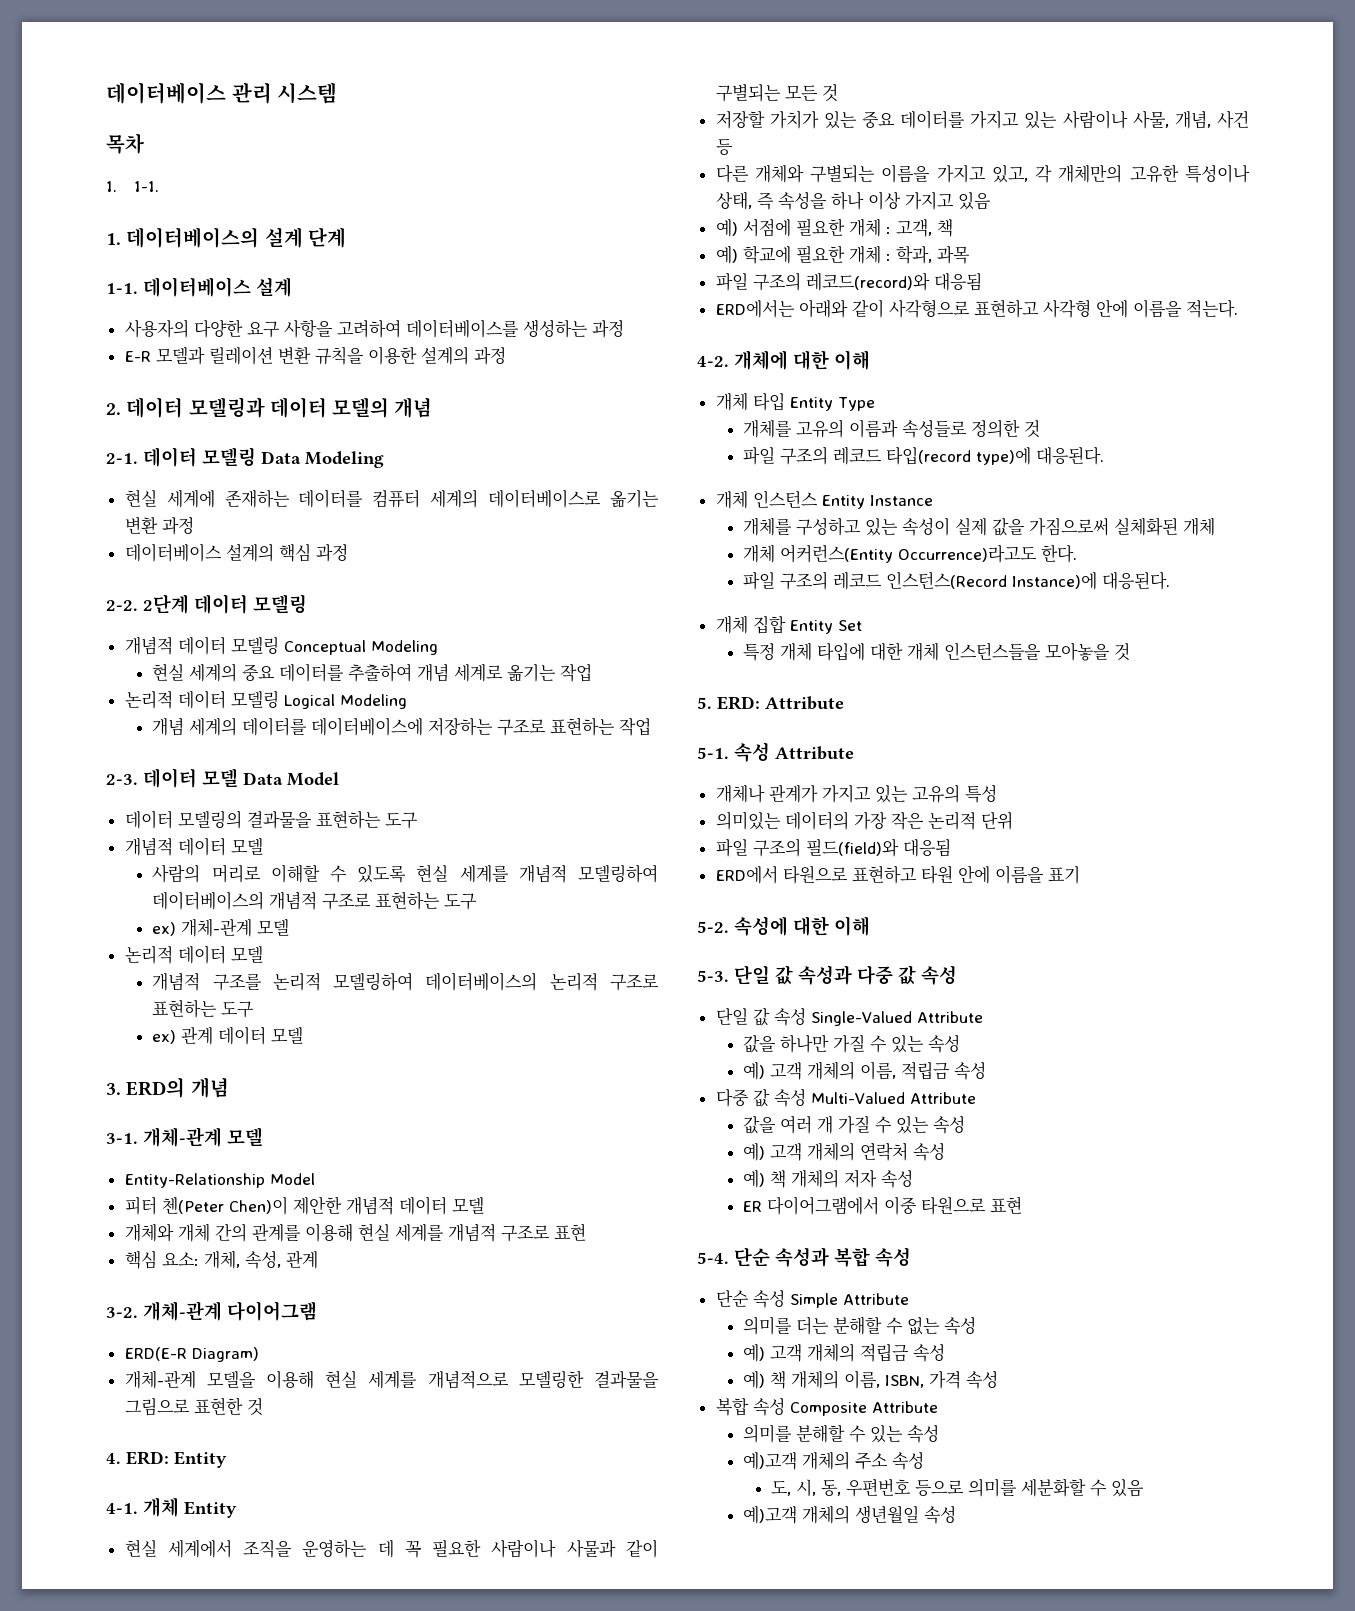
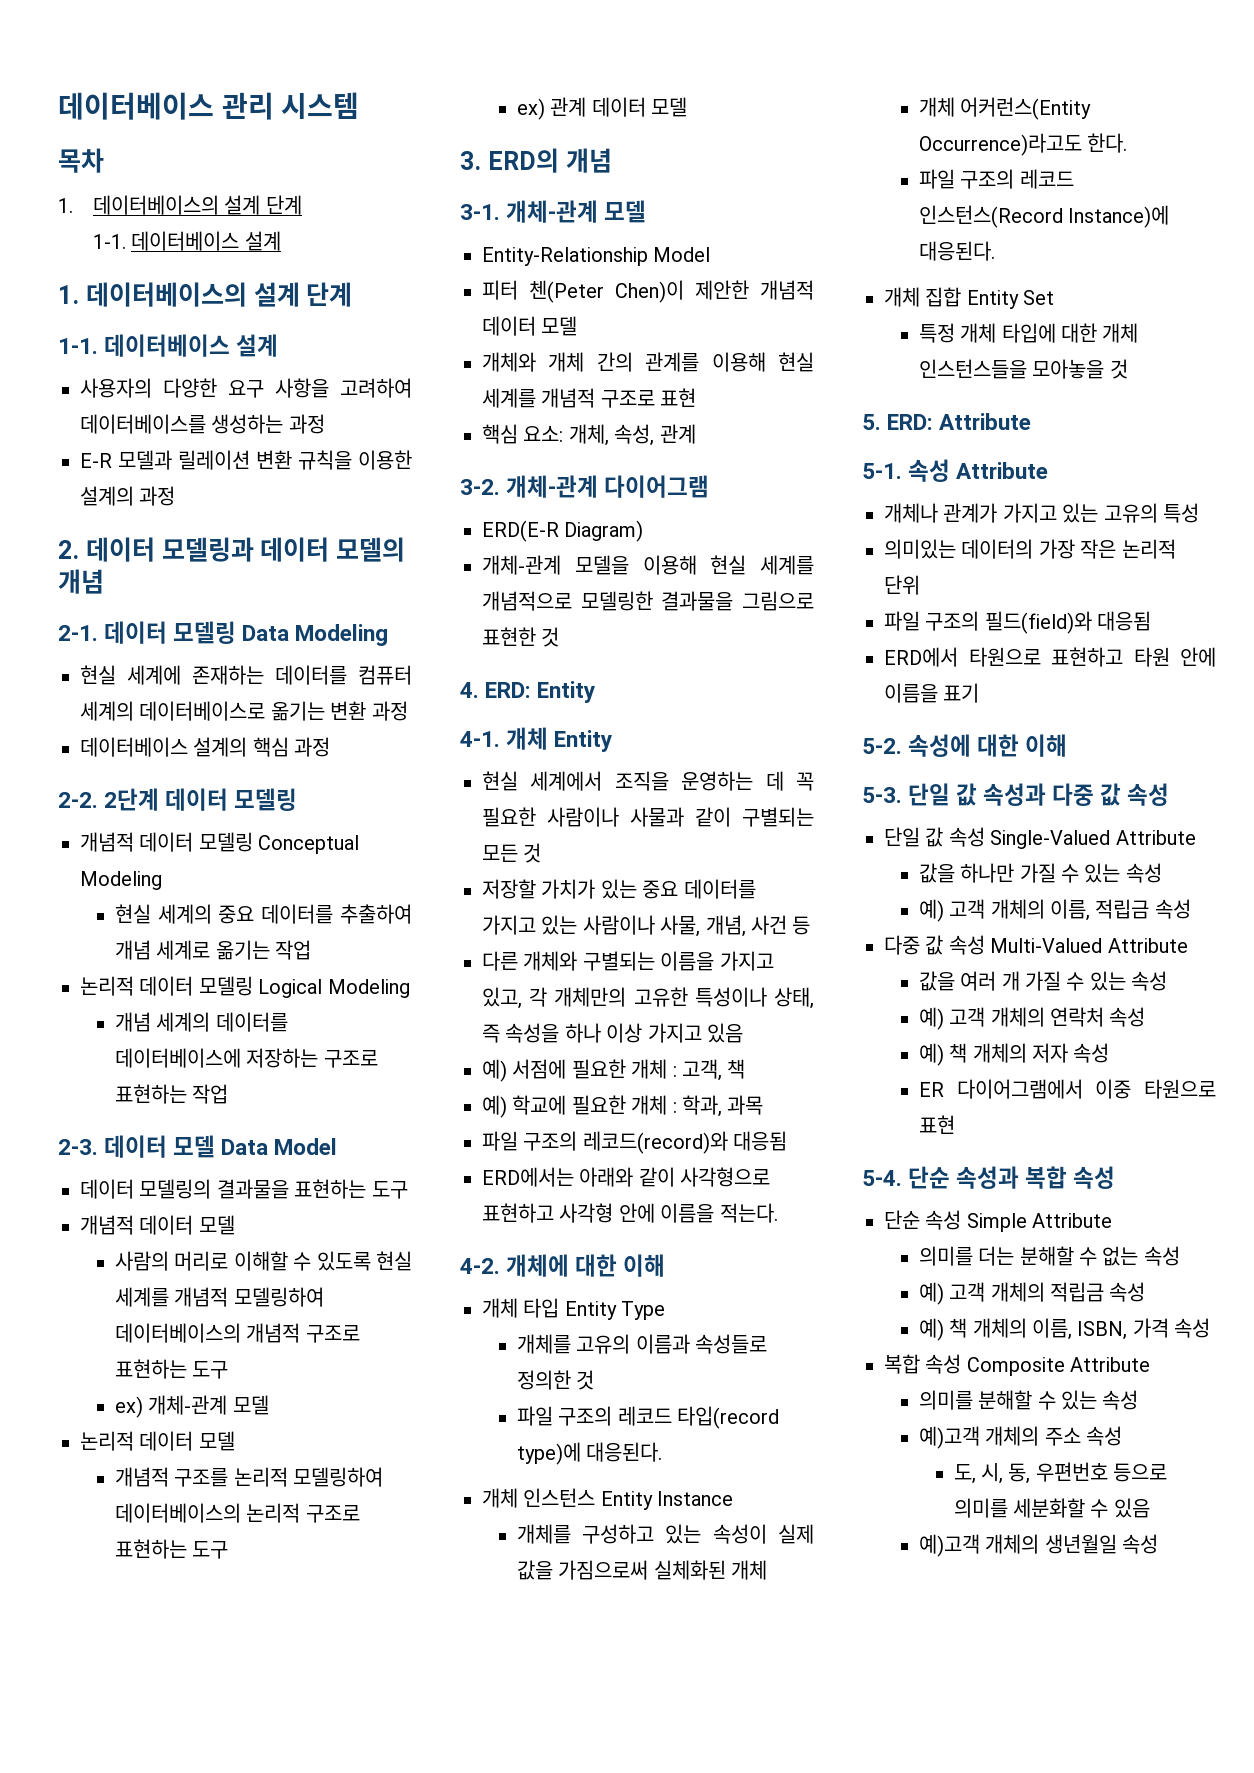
  목차
- 1. 1-1.
+ 1. 데이터베이스의 설계 단계
+ 1-1. 데이터베이스 설계

